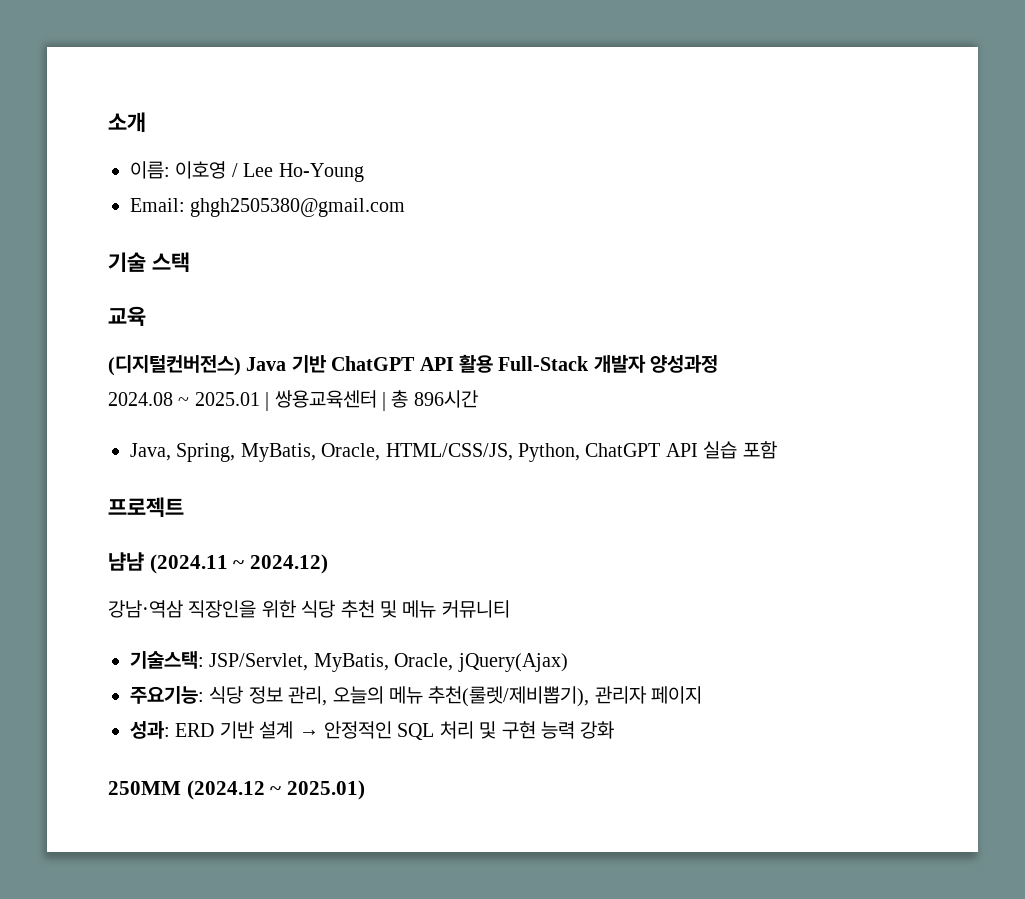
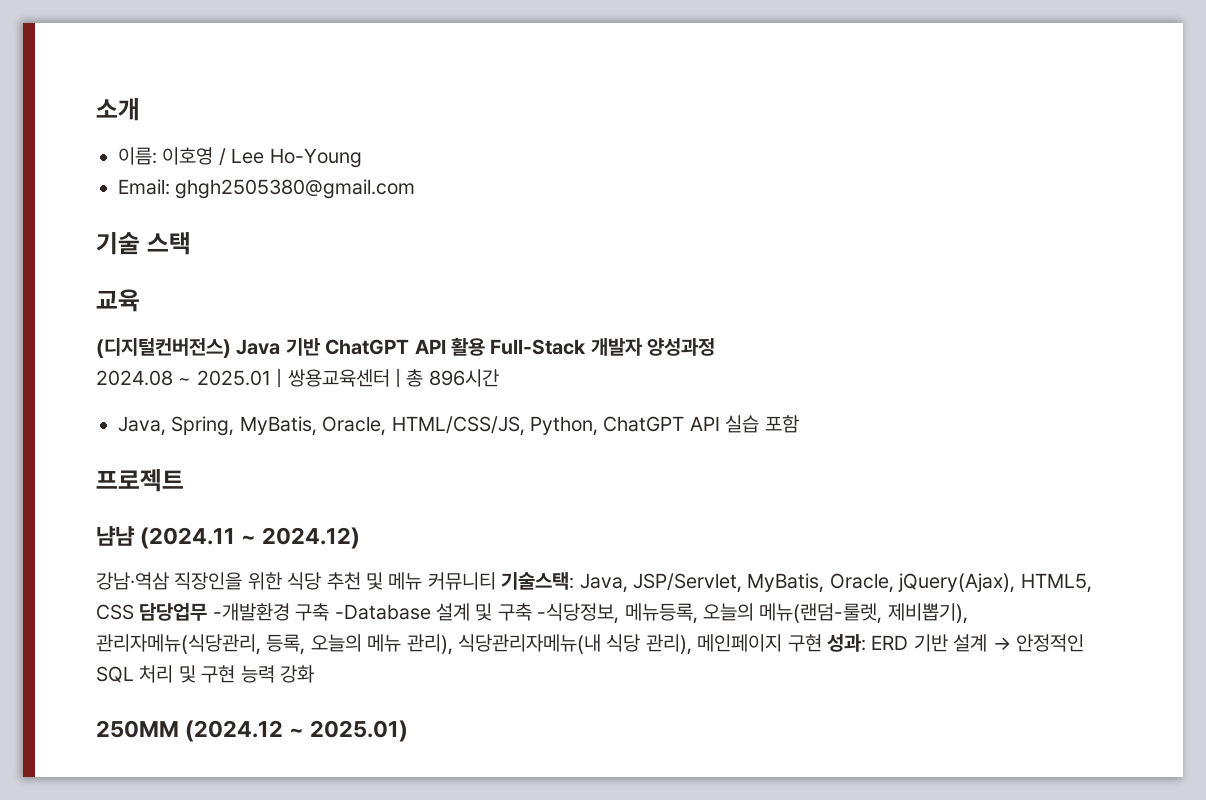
- 강남·역삼 직장인을 위한 식당 추천 및 메뉴 커뮤니티
- 기술스택: JSP/Servlet, MyBatis, Oracle, jQuery(Ajax)
- 주요기능: 식당 정보 관리, 오늘의 메뉴 추천(룰렛/제비뽑기), 관리자 페이지
- 성과: ERD 기반 설계 → 안정적인 SQL 처리 및 구현 능력 강화
+ 강남·역삼 직장인을 위한 식당 추천 및 메뉴 커뮤니티 기술스택: Java, JSP/Servlet, MyBatis, Oracle, jQuery(Ajax), HTML5, CSS 담당업무 -개발환경 구축 -Database 설계 및 구축 -식당정보, 메뉴등록, 오늘의 메뉴(랜덤-룰렛, 제비뽑기), 관리자메뉴(식당관리, 등록, 오늘의 메뉴 관리), 식당관리자메뉴(내 식당 관리), 메인페이지 구현 성과: ERD 기반 설계 → 안정적인 SQL 처리 및 구현 능력 강화

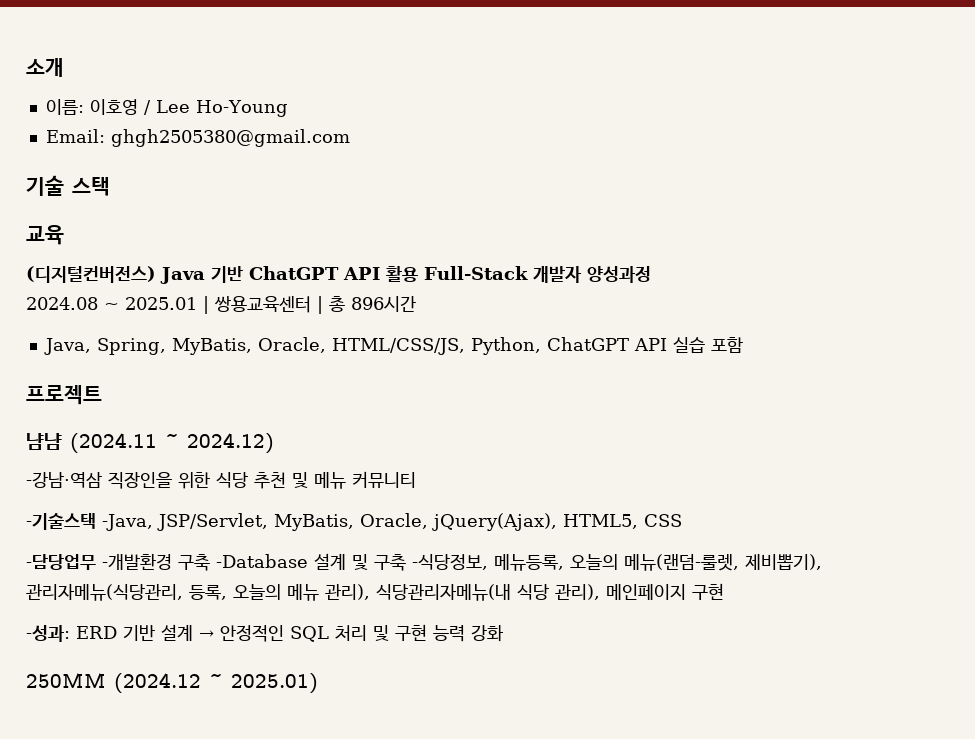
- 강남·역삼 직장인을 위한 식당 추천 및 메뉴 커뮤니티 기술스택: Java, JSP/Servlet, MyBatis, Oracle, jQuery(Ajax), HTML5, CSS 담당업무 -개발환경 구축 -Database 설계 및 구축 -식당정보, 메뉴등록, 오늘의 메뉴(랜덤-룰렛, 제비뽑기), 관리자메뉴(식당관리, 등록, 오늘의 메뉴 관리), 식당관리자메뉴(내 식당 관리), 메인페이지 구현 성과: ERD 기반 설계 → 안정적인 SQL 처리 및 구현 능력 강화
+ -강남·역삼 직장인을 위한 식당 추천 및 메뉴 커뮤니티
+ -기술스택 -Java, JSP/Servlet, MyBatis, Oracle, jQuery(Ajax), HTML5, CSS
+ -담당업무 -개발환경 구축 -Database 설계 및 구축 -식당정보, 메뉴등록, 오늘의 메뉴(랜덤-룰렛, 제비뽑기), 관리자메뉴(식당관리, 등록, 오늘의 메뉴 관리), 식당관리자메뉴(내 식당 관리), 메인페이지 구현
+ -성과: ERD 기반 설계 → 안정적인 SQL 처리 및 구현 능력 강화

